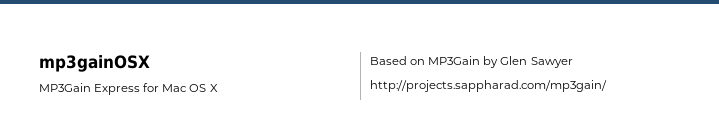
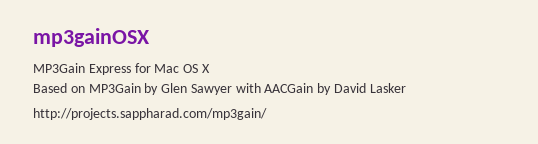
- Based on MP3Gain by Glen Sawyer
+ Based on MP3Gain by Glen Sawyer with AACGain by David Lasker

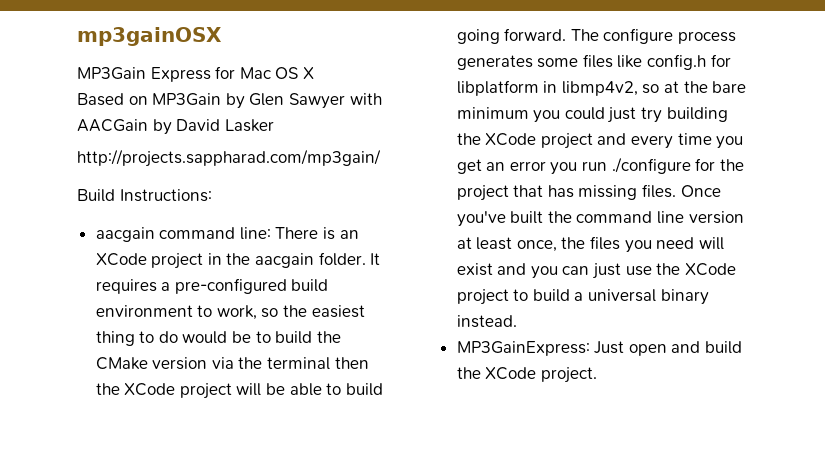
+ Build Instructions:
+ aacgain command line: There is an XCode project in the aacgain folder. It requires a pre-configured build environment to work, so the easiest thing to do would be to build the CMake version via the terminal then the XCode project will be able to build going forward. The configure process generates some files like config.h for libplatform in libmp4v2, so at the bare minimum you could just try building the XCode project and every time you get an error you run ./configure for the project that has missing files. Once you've built the command line version at least once, the files you need will exist and you can just use the XCode project to build a universal binary instead.
+ MP3GainExpress: Just open and build the XCode project.

